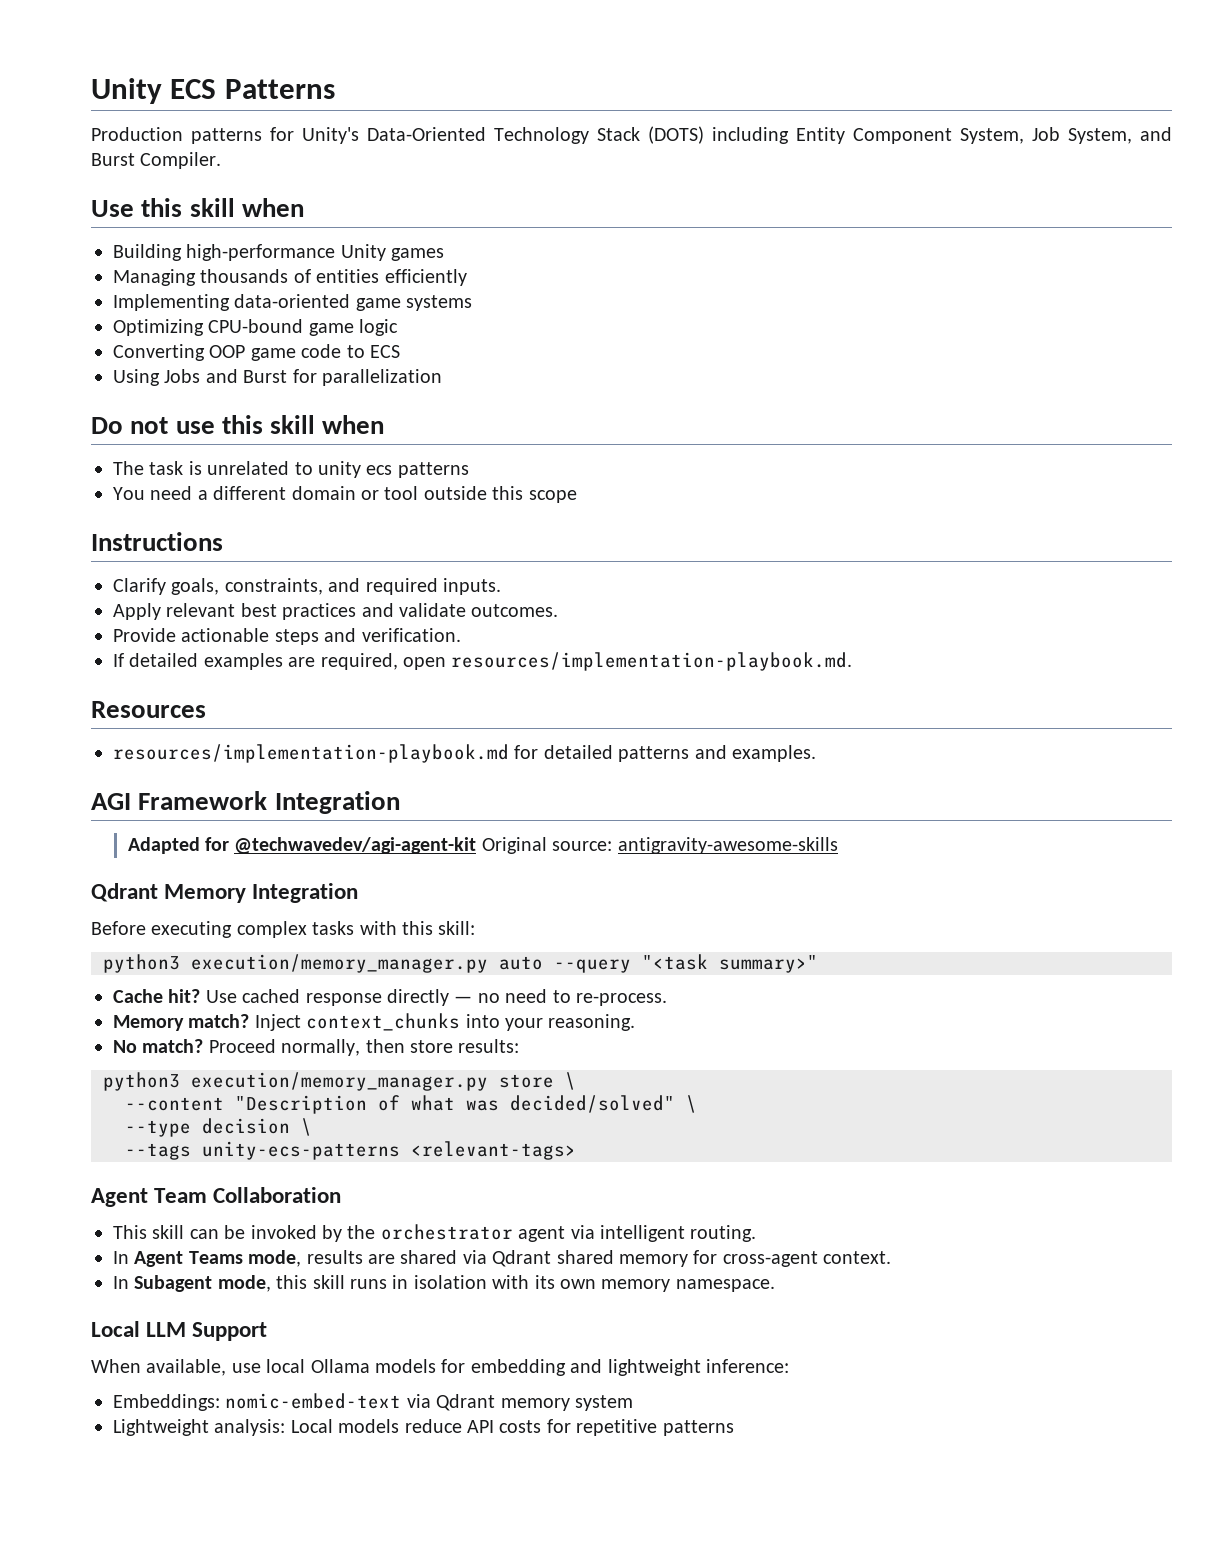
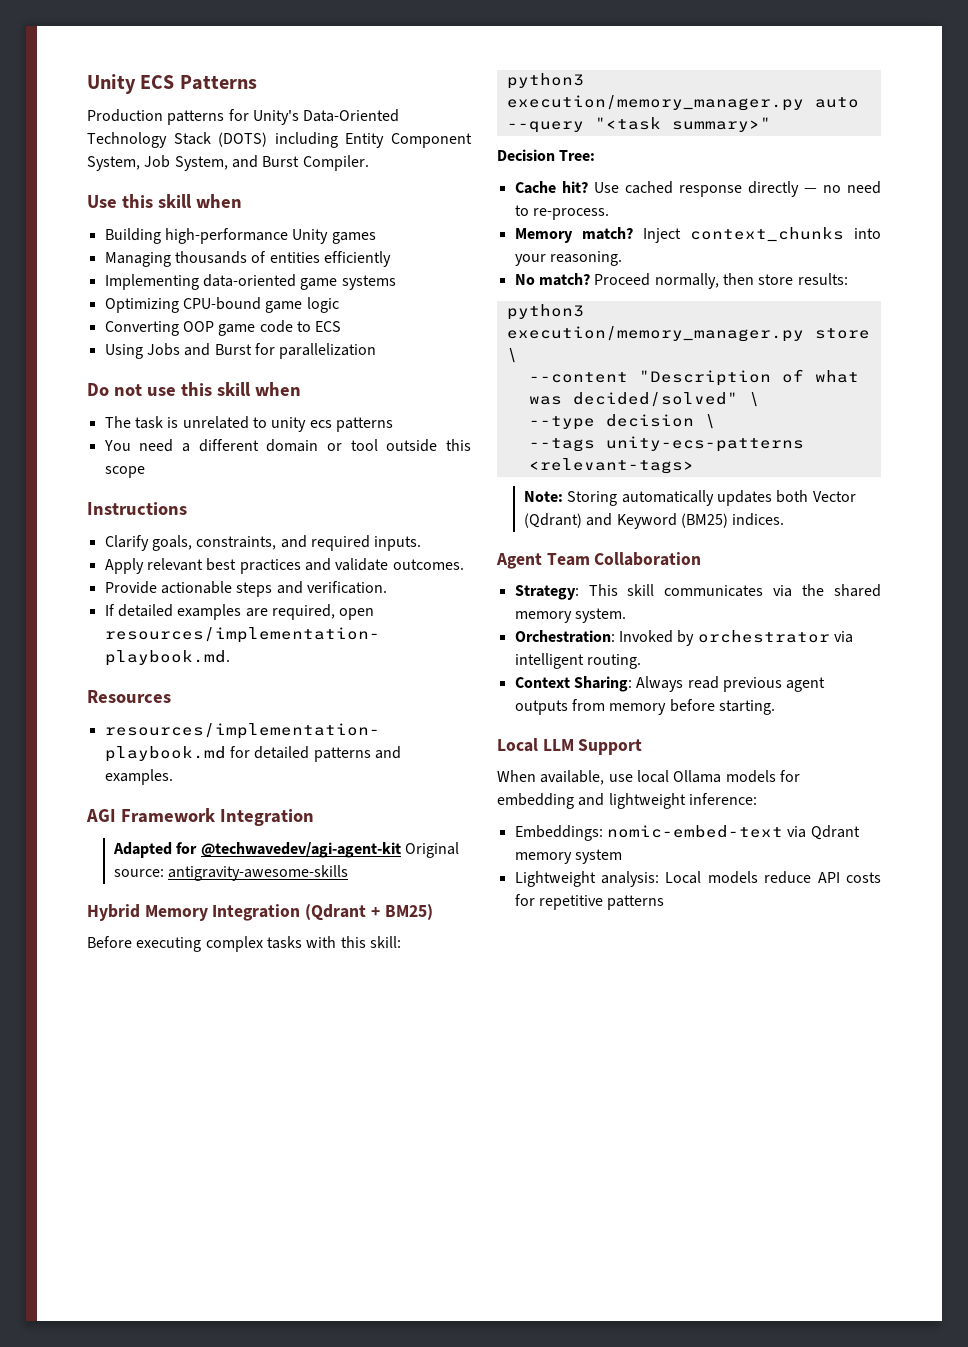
- Qdrant Memory Integration
+ Hybrid Memory Integration (Qdrant + BM25)
+ Decision Tree:
+ Note: Storing automatically updates both Vector (Qdrant) and Keyword (BM25) indices.
- This skill can be invoked by the orchestrator agent via intelligent routing.
- In Agent Teams mode, results are shared via Qdrant shared memory for cross-agent context.
- In Subagent mode, this skill runs in isolation with its own memory namespace.
+ Strategy: This skill communicates via the shared memory system.
+ Orchestration: Invoked by orchestrator via intelligent routing.
+ Context Sharing: Always read previous agent outputs from memory before starting.

